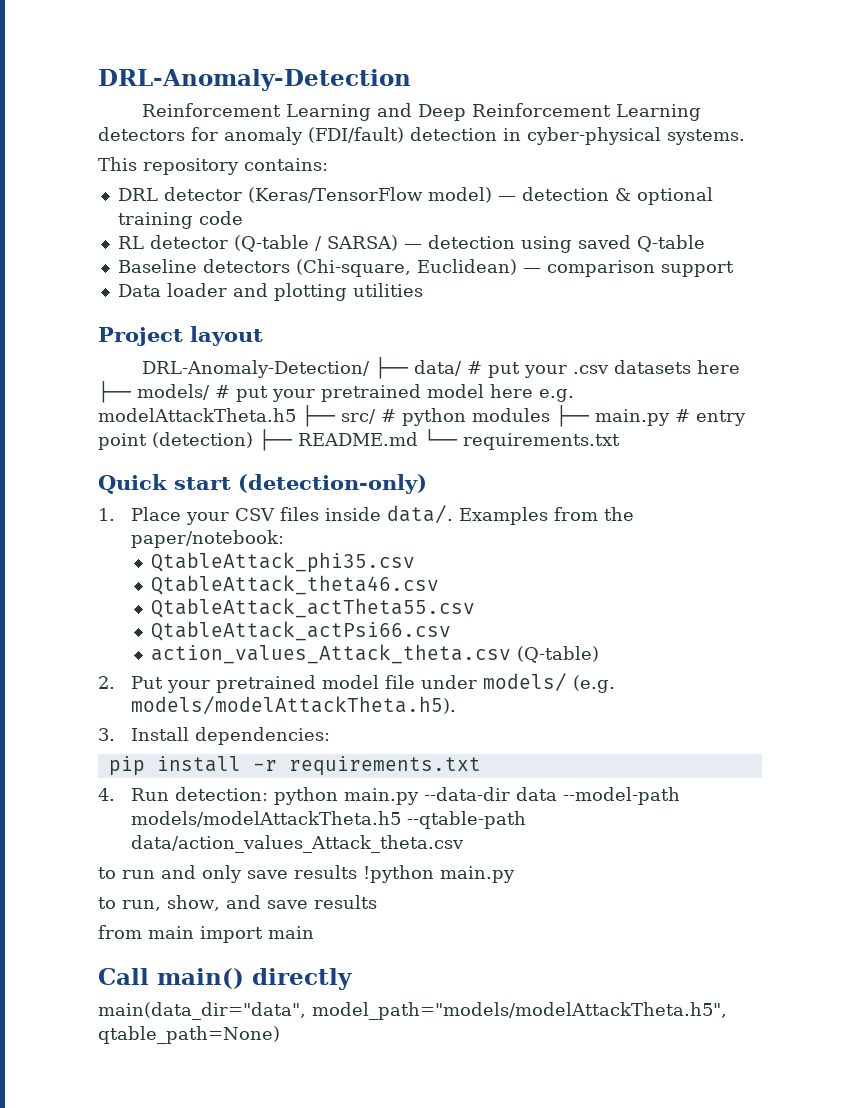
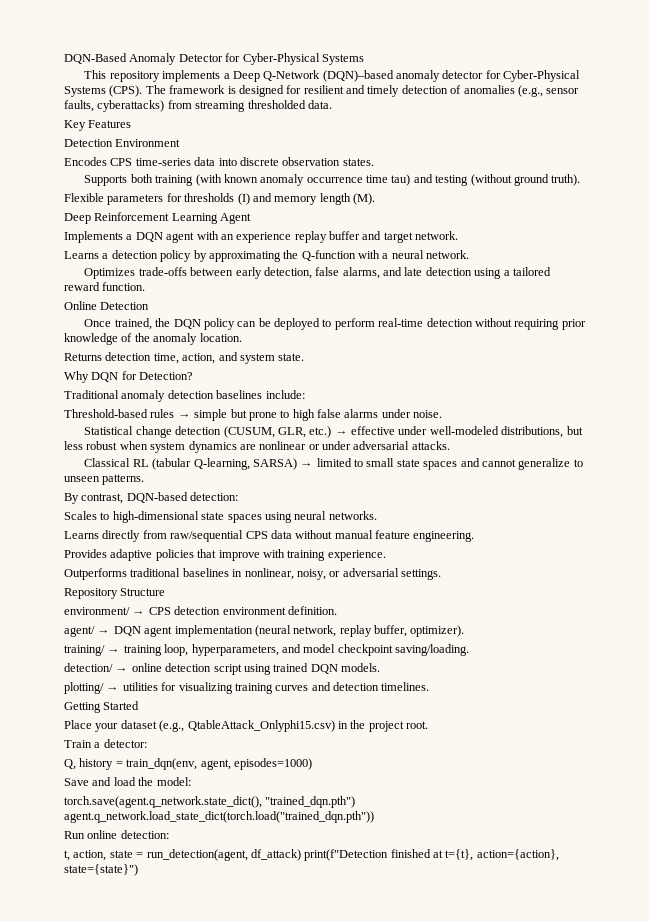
- DRL-Anomaly-Detection
- Reinforcement Learning and Deep Reinforcement Learning detectors for anomaly (FDI/fault) detection in cyber-physical systems.
- This repository contains:
- DRL detector (Keras/TensorFlow model) — detection & optional training code
- RL detector (Q-table / SARSA) — detection using saved Q-table
- Baseline detectors (Chi-square, Euclidean) — comparison support
- Data loader and plotting utilities
- Project layout
- DRL-Anomaly-Detection/ ├── data/ # put your .csv datasets here ├── models/ # put your pretrained model here e.g. modelAttackTheta.h5 ├── src/ # python modules ├── main.py # entry point (detection) ├── README.md └── requirements.txt
- Quick start (detection-only)
- 1. Place your CSV files inside data/. Examples from the paper/notebook:
- QtableAttack_phi35.csv
- QtableAttack_theta46.csv
- QtableAttack_actTheta55.csv
- QtableAttack_actPsi66.csv
- action_values_Attack_theta.csv (Q-table)
- 2. Put your pretrained model file under models/ (e.g. models/modelAttackTheta.h5).
- 3. Install dependencies:
- pip install -r requirements.txt
- 4. Run detection: python main.py --data-dir data --model-path models/modelAttackTheta.h5 --qtable-path data/action_values_Attack_theta.csv
- to run and only save results !python main.py
- to run, show, and save results
- from main import main
- Call main() directly
- main(data_dir="data", model_path="models/modelAttackTheta.h5", qtable_path=None)
+ DQN-Based Anomaly Detector for Cyber-Physical Systems
+ This repository implements a Deep Q-Network (DQN)–based anomaly detector for Cyber-Physical Systems (CPS). The framework is designed for resilient and timely detection of anomalies (e.g., sensor faults, cyberattacks) from streaming thresholded data.
+ Key Features
+ Detection Environment
+ Encodes CPS time-series data into discrete observation states.
+ Supports both training (with known anomaly occurrence time tau) and testing (without ground truth).
+ Flexible parameters for thresholds (I) and memory length (M).
+ Deep Reinforcement Learning Agent
+ Implements a DQN agent with an experience replay buffer and target network.
+ Learns a detection policy by approximating the Q-function with a neural network.
+ Optimizes trade-offs between early detection, false alarms, and late detection using a tailored reward function.
+ Online Detection
+ Once trained, the DQN policy can be deployed to perform real-time detection without requiring prior knowledge of the anomaly location.
+ Returns detection time, action, and system state.
+ Why DQN for Detection?
+ Traditional anomaly detection baselines include:
+ Threshold-based rules → simple but prone to high false alarms under noise.
+ Statistical change detection (CUSUM, GLR, etc.) → effective under well-modeled distributions, but less robust when system dynamics are nonlinear or under adversarial attacks.
+ Classical RL (tabular Q-learning, SARSA) → limited to small state spaces and cannot generalize to unseen patterns.
+ By contrast, DQN-based detection:
+ Scales to high-dimensional state spaces using neural networks.
+ Learns directly from raw/sequential CPS data without manual feature engineering.
+ Provides adaptive policies that improve with training experience.
+ Outperforms traditional baselines in nonlinear, noisy, or adversarial settings.
+ Repository Structure
+ environment/ → CPS detection environment definition.
+ agent/ → DQN agent implementation (neural network, replay buffer, optimizer).
+ training/ → training loop, hyperparameters, and model checkpoint saving/loading.
+ detection/ → online detection script using trained DQN models.
+ plotting/ → utilities for visualizing training curves and detection timelines.
+ Getting Started
+ Place your dataset (e.g., QtableAttack_Onlyphi15.csv) in the project root.
+ Train a detector:
+ Q, history = train_dqn(env, agent, episodes=1000)
+ Save and load the model:
+ torch.save(agent.q_network.state_dict(), "trained_dqn.pth") agent.q_network.load_state_dict(torch.load("trained_dqn.pth"))
+ Run online detection:
+ t, action, state = run_detection(agent, df_attack) print(f"Detection finished at t={t}, action={action}, state={state}")

